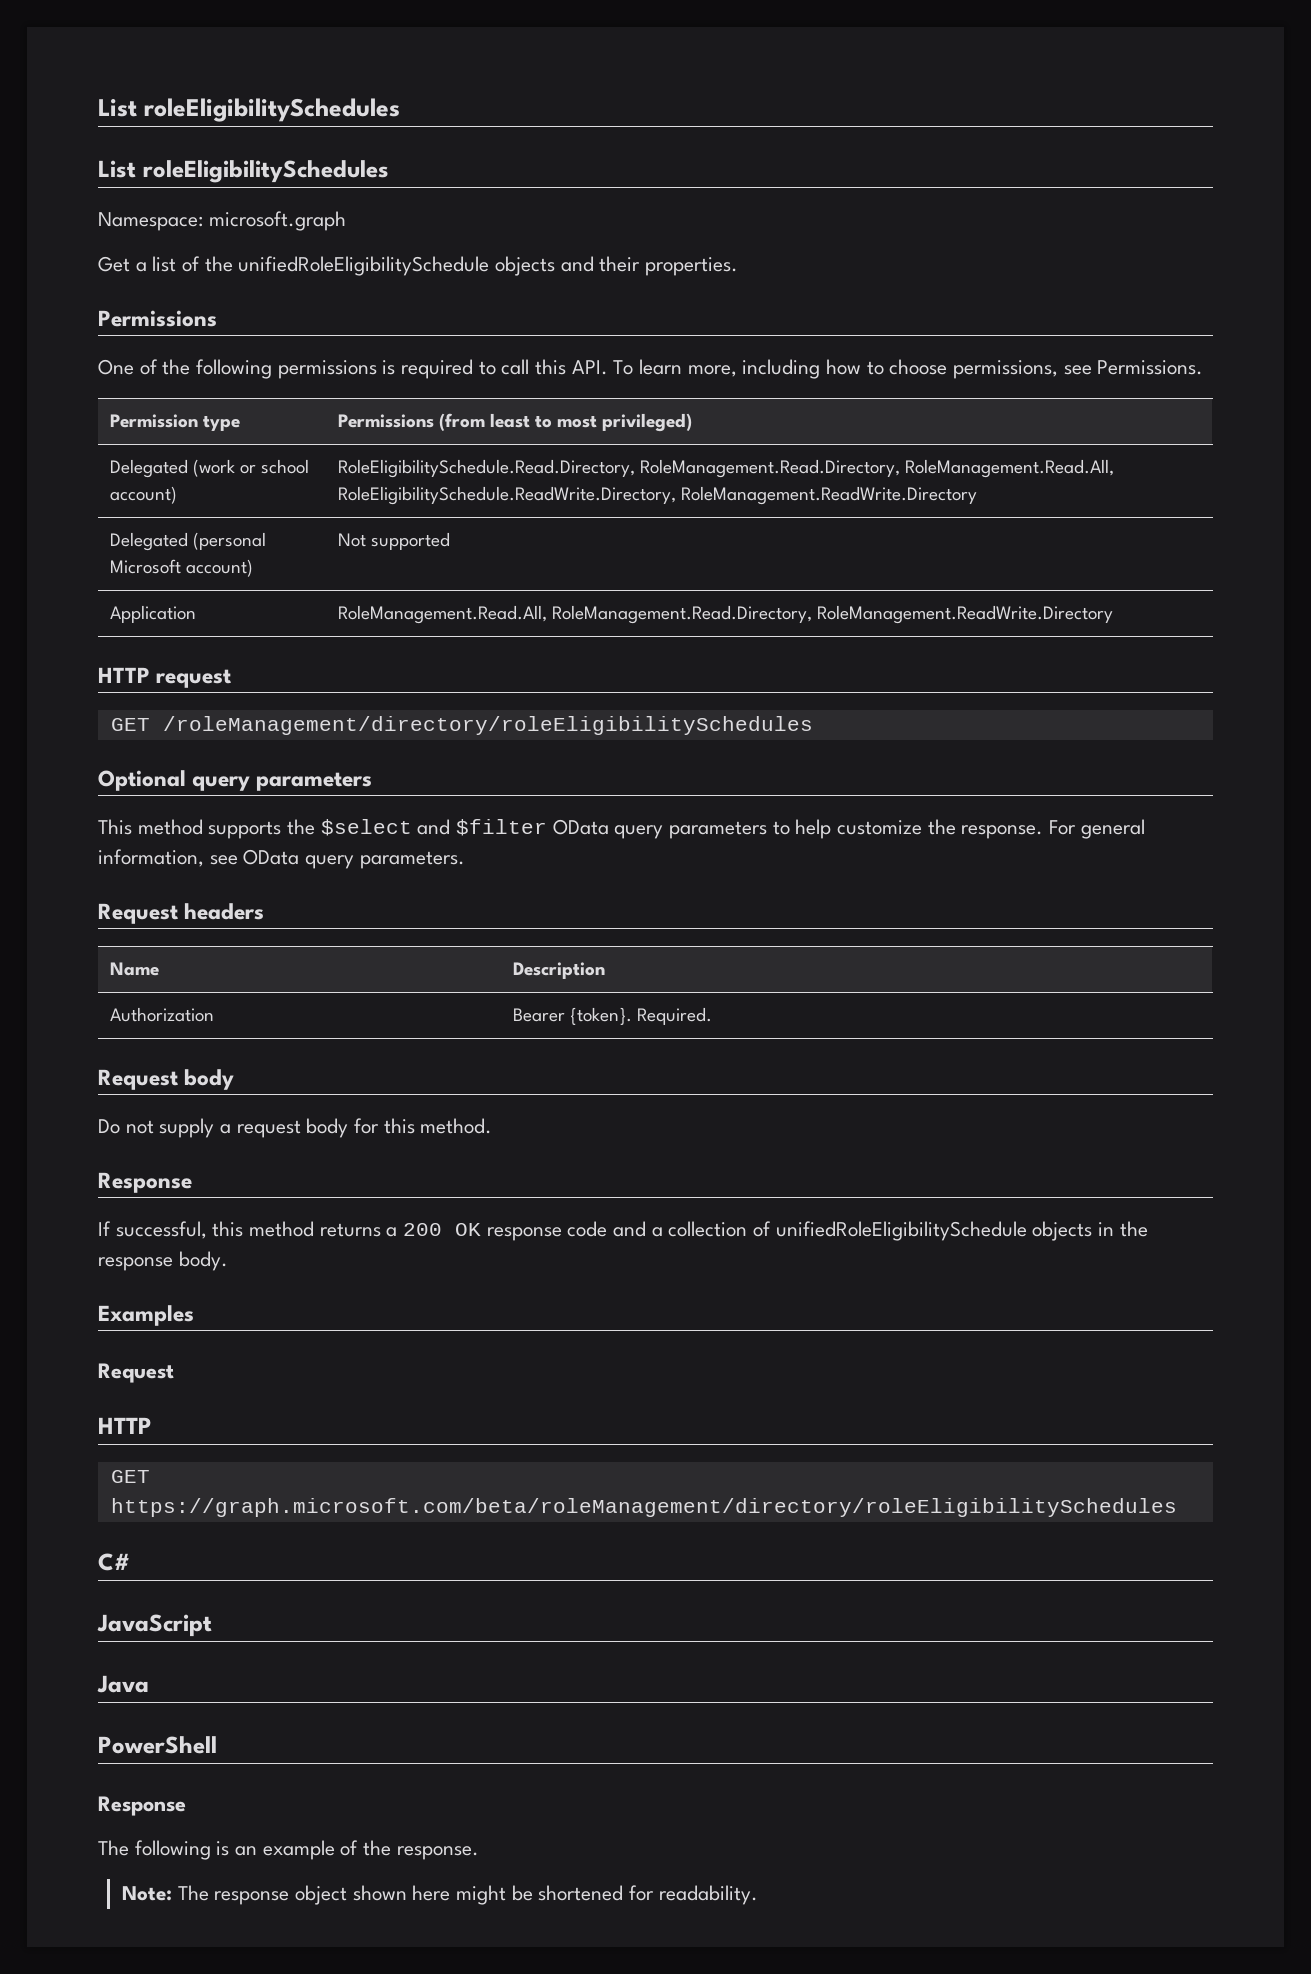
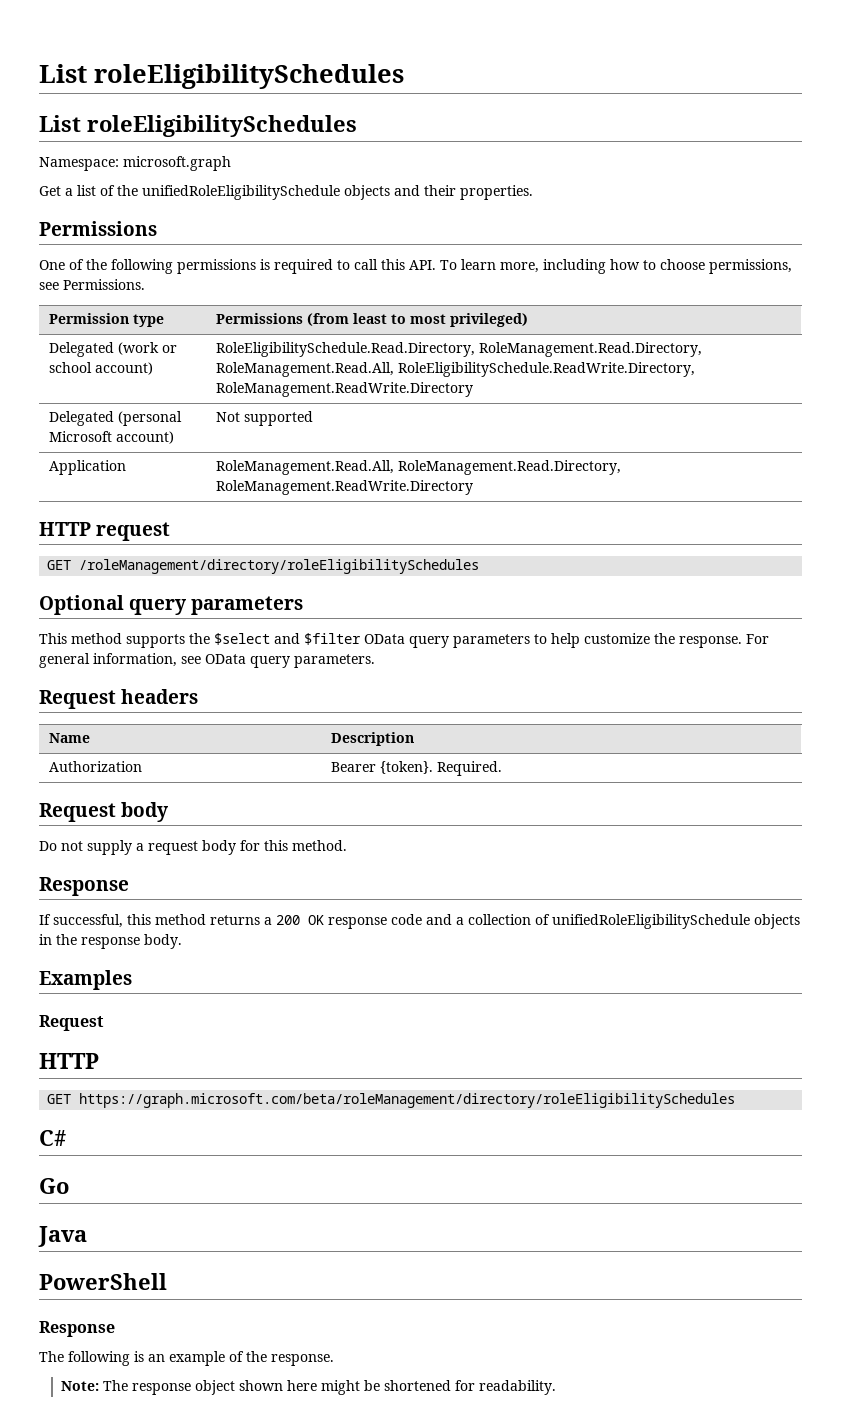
- JavaScript
+ Go

